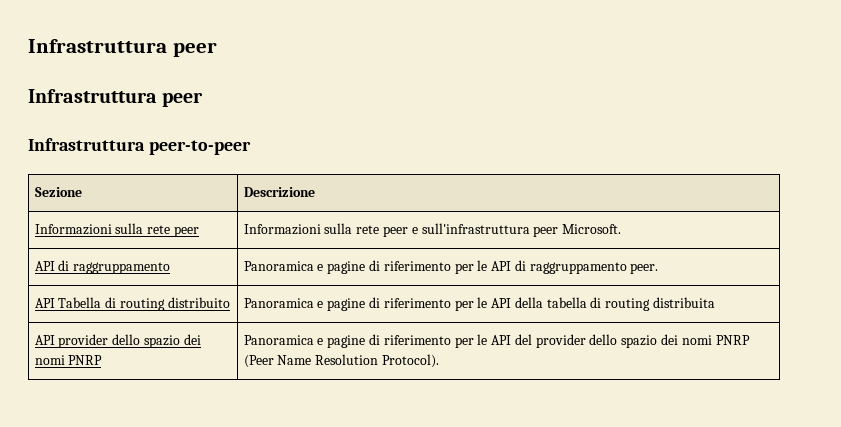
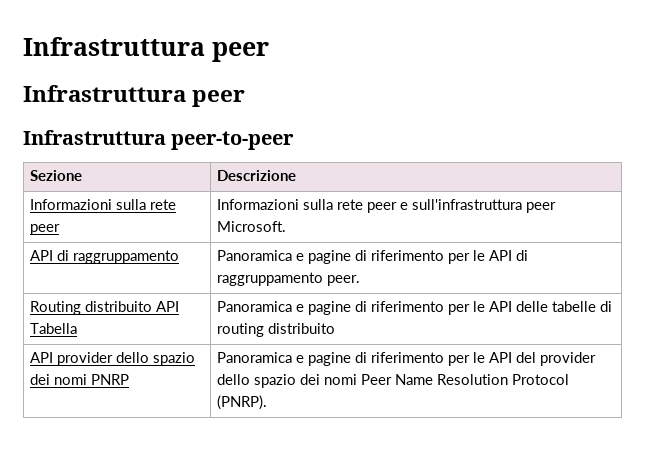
- API Tabella di routing distribuito | Panoramica e pagine di riferimento per le API della tabella di routing distribuita
+ Routing distribuito API Tabella | Panoramica e pagine di riferimento per le API delle tabelle di routing distribuito
- API provider dello spazio dei nomi PNRP | Panoramica e pagine di riferimento per le API del provider dello spazio dei nomi PNRP (Peer Name Resolution Protocol).
+ API provider dello spazio dei nomi PNRP | Panoramica e pagine di riferimento per le API del provider dello spazio dei nomi Peer Name Resolution Protocol (PNRP).

